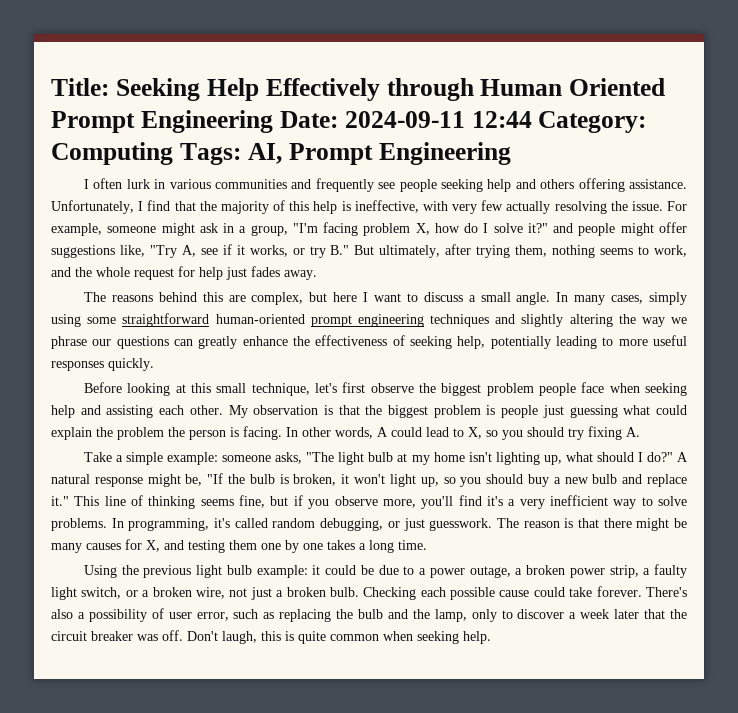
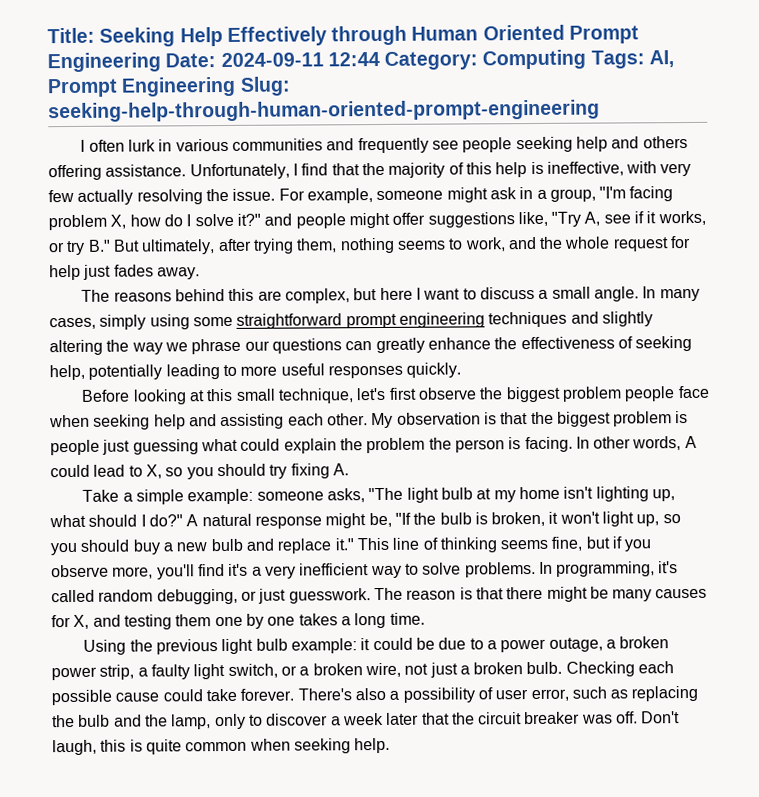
- Title: Seeking Help Effectively through Human Oriented Prompt Engineering Date: 2024-09-11 12:44 Category: Computing Tags: AI, Prompt Engineering
+ Title: Seeking Help Effectively through Human Oriented Prompt Engineering Date: 2024-09-11 12:44 Category: Computing Tags: AI, Prompt Engineering Slug: seeking-help-through-human-oriented-prompt-engineering
- In many cases, simply using some straightforward human-oriented prompt engineering techniques and slightly altering the way we phrase our questions can greatly enhance the effectiveness of seeking help, potentially leading to more useful responses quickly.
+ In many cases, simply using some straightforward prompt engineering techniques and slightly altering the way we phrase our questions can greatly enhance the effectiveness of seeking help, potentially leading to more useful responses quickly.

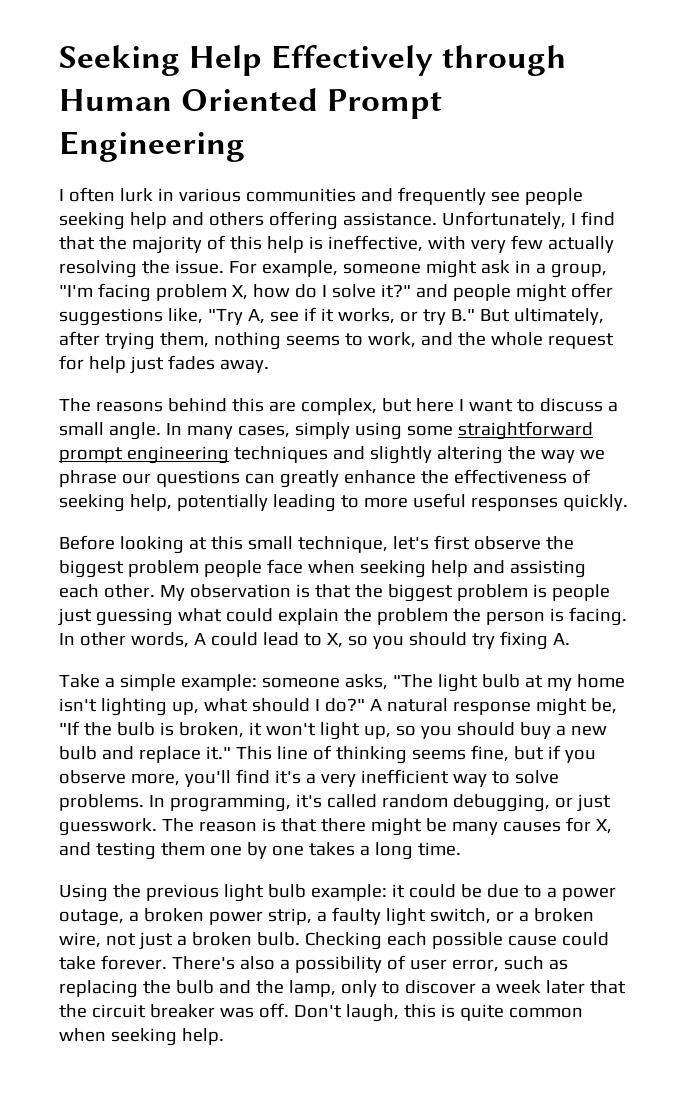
- Title: Seeking Help Effectively through Human Oriented Prompt Engineering Date: 2024-09-11 12:44 Category: Computing Tags: AI, Prompt Engineering Slug: seeking-help-through-human-oriented-prompt-engineering
+ Seeking Help Effectively through Human Oriented Prompt Engineering

